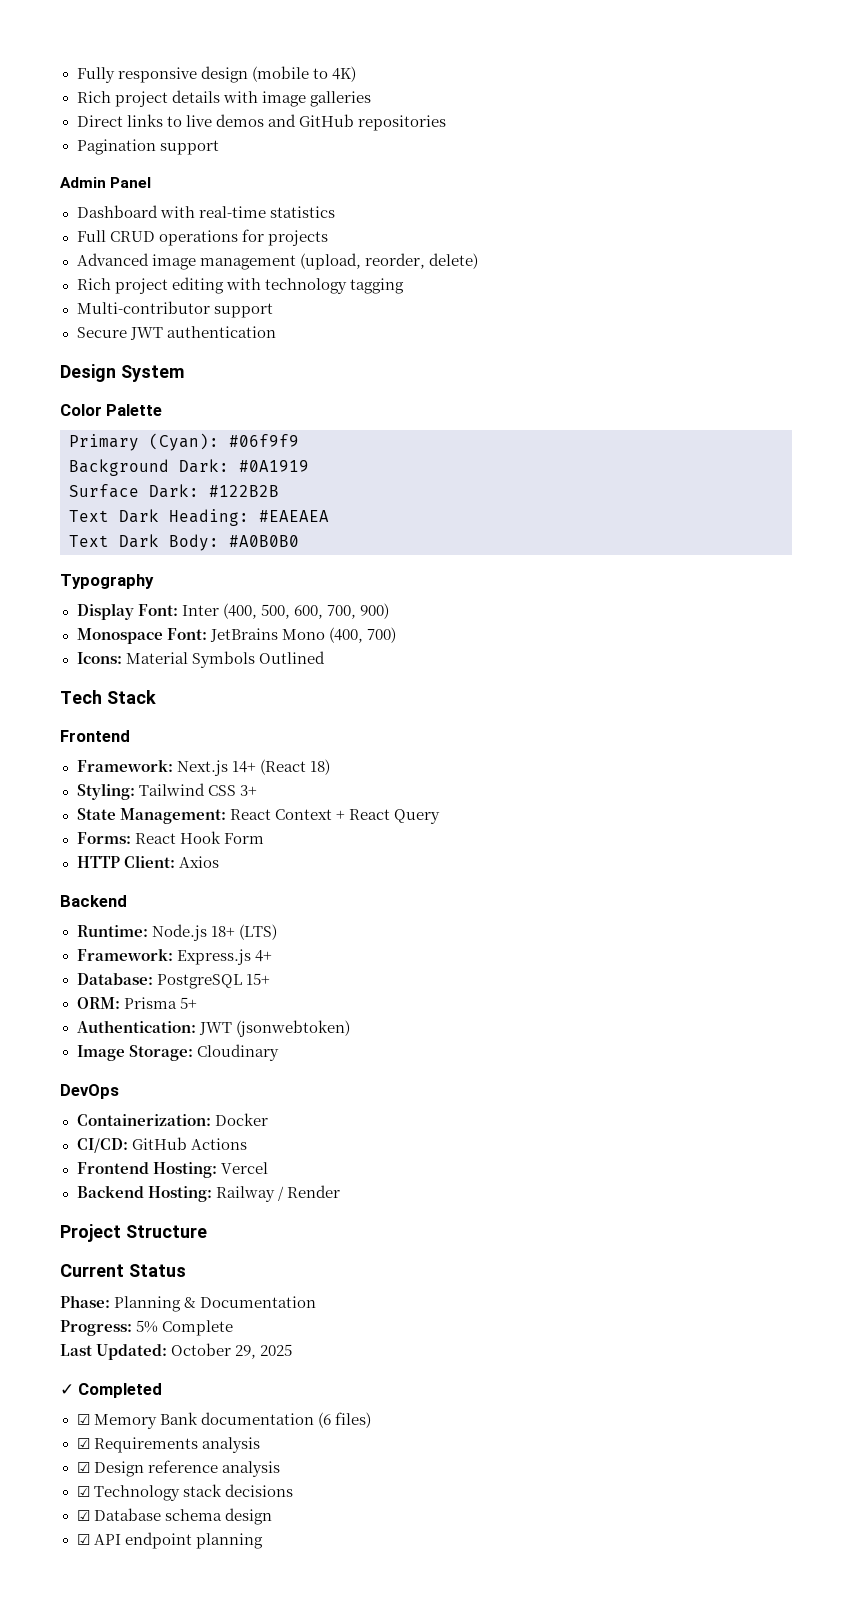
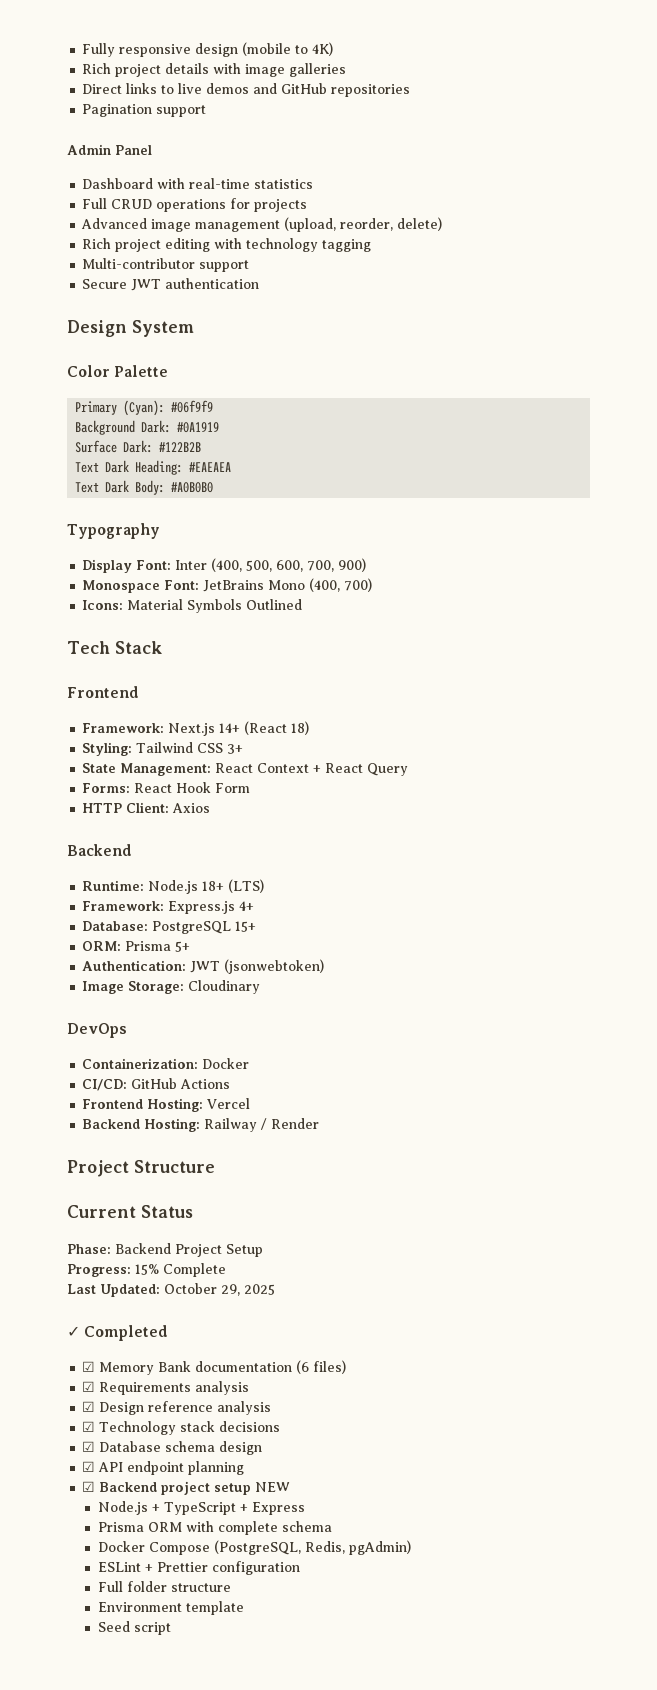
- Phase: Planning & Documentation
+ Phase: Backend Project Setup
- Progress: 5% Complete
+ Progress: 15% Complete
+ ☑ Backend project setup NEW
+ Node.js + TypeScript + Express
+ Prisma ORM with complete schema
+ Docker Compose (PostgreSQL, Redis, pgAdmin)
+ ESLint + Prettier configuration
+ Full folder structure
+ Environment template
+ Seed script

